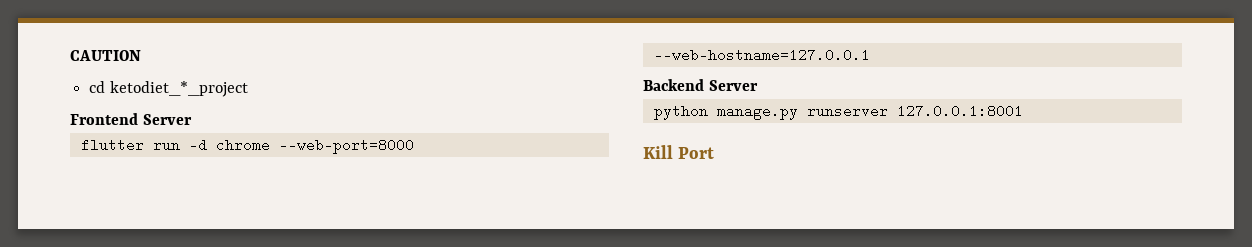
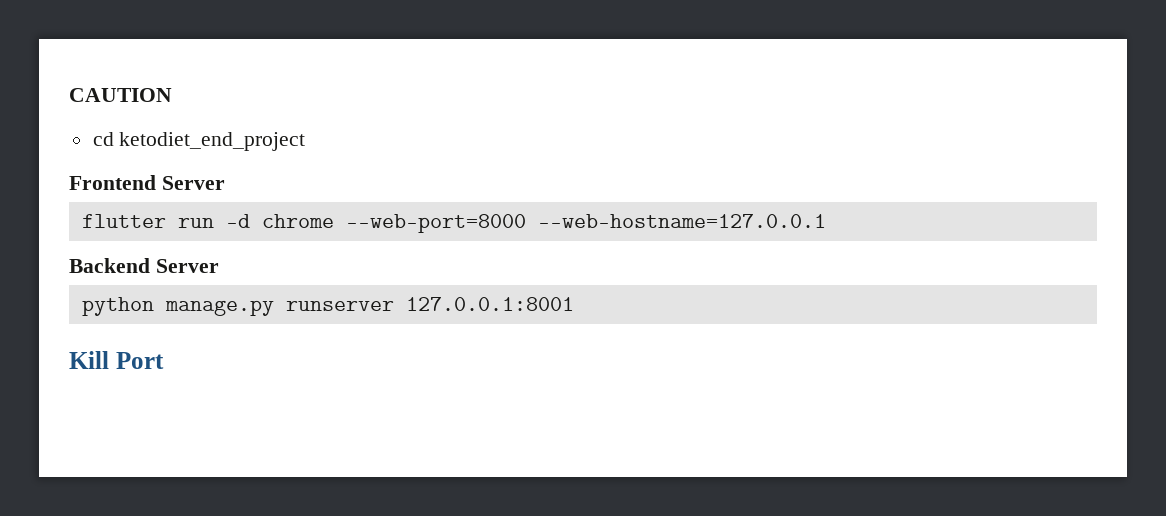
- cd ketodiet_*_project
+ cd ketodiet_end_project

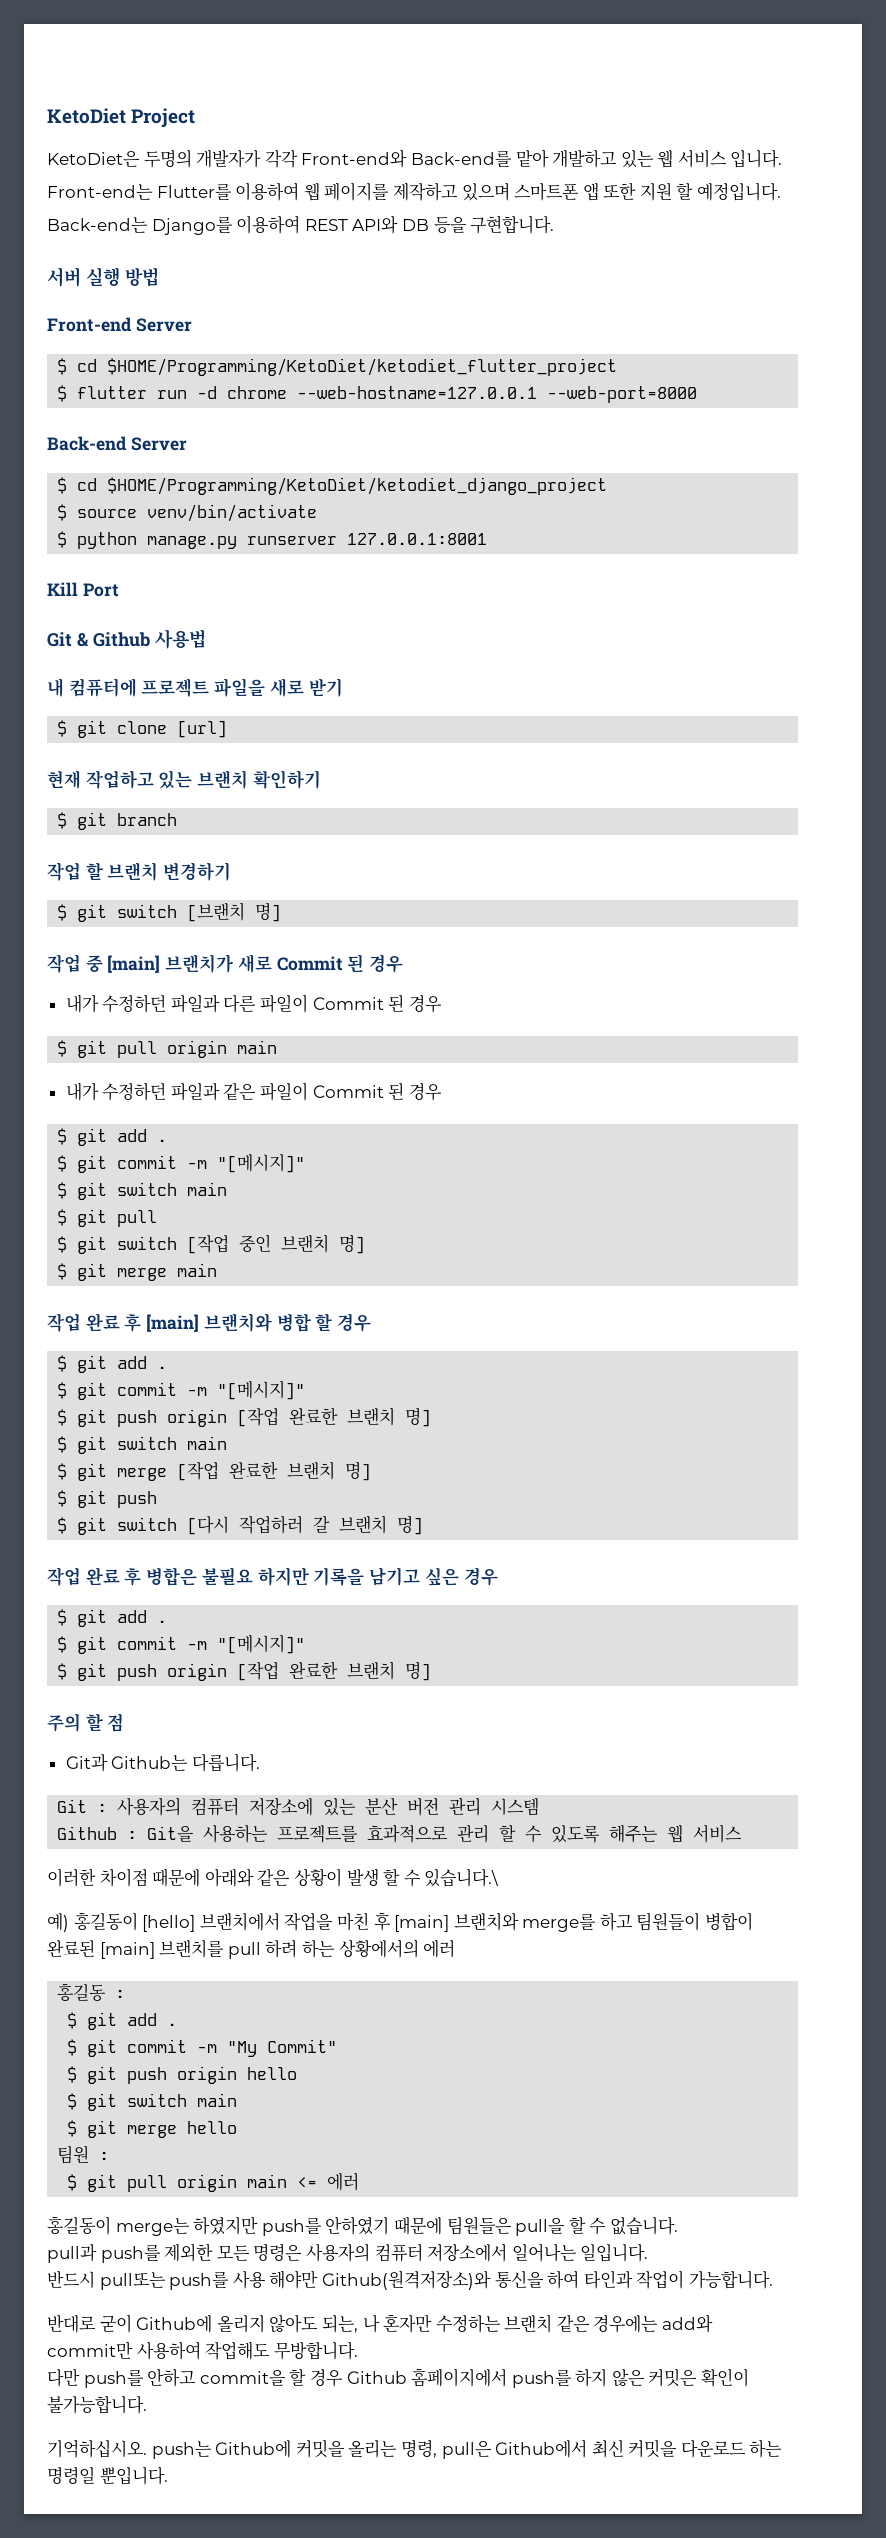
- CAUTION
- cd ketodiet_end_project
- Frontend Server
- flutter run -d chrome --web-port=8000 --web-hostname=127.0.0.1
- Backend Server
- python manage.py runserver 127.0.0.1:8001
+ KetoDiet Project
+ KetoDiet은 두명의 개발자가 각각 Front-end와 Back-end를 맡아 개발하고 있는 웹 서비스 입니다.
+ Front-end는 Flutter를 이용하여 웹 페이지를 제작하고 있으며 스마트폰 앱 또한 지원 할 예정입니다.
+ Back-end는 Django를 이용하여 REST API와 DB 등을 구현합니다.
+ 서버 실행 방법
+ Front-end Server
+ $ cd $HOME/Programming/KetoDiet/ketodiet_flutter_project
+ $ flutter run -d chrome --web-hostname=127.0.0.1 --web-port=8000
+ Back-end Server
+ $ cd $HOME/Programming/KetoDiet/ketodiet_django_project
+ $ source venv/bin/activate
+ $ python manage.py runserver 127.0.0.1:8001
+ Git & Github 사용법
+ 내 컴퓨터에 프로젝트 파일을 새로 받기
+ $ git clone [url]
+ 현재 작업하고 있는 브랜치 확인하기
+ $ git branch
+ 작업 할 브랜치 변경하기
+ $ git switch [브랜치 명]
+ 작업 중 [main] 브랜치가 새로 Commit 된 경우
+ 내가 수정하던 파일과 다른 파일이 Commit 된 경우
+ $ git pull origin main
+ 내가 수정하던 파일과 같은 파일이 Commit 된 경우
+ $ git add .
+ $ git commit -m "[메시지]"
+ $ git switch main
+ $ git pull
+ $ git switch [작업 중인 브랜치 명]
+ $ git merge main
+ 작업 완료 후 [main] 브랜치와 병합 할 경우
+ $ git add .
+ $ git commit -m "[메시지]"
+ $ git push origin [작업 완료한 브랜치 명]
+ $ git switch main
+ $ git merge [작업 완료한 브랜치 명]
+ $ git push
+ $ git switch [다시 작업하러 갈 브랜치 명]
+ 작업 완료 후 병합은 불필요 하지만 기록을 남기고 싶은 경우
+ $ git add .
+ $ git commit -m "[메시지]"
+ $ git push origin [작업 완료한 브랜치 명]
+ 주의 할 점
+ Git과 Github는 다릅니다.
+ Git : 사용자의 컴퓨터 저장소에 있는 분산 버전 관리 시스템
+ Github : Git을 사용하는 프로젝트를 효과적으로 관리 할 수 있도록 해주는 웹 서비스
+ 이러한 차이점 때문에 아래와 같은 상황이 발생 할 수 있습니다.\
+ 예) 홍길동이 [hello] 브랜치에서 작업을 마친 후 [main] 브랜치와 merge를 하고 팀원들이 병합이 완료된 [main] 브랜치를 pull 하려 하는 상황에서의 에러
+ 홍길동 :
+ $ git add .
+ $ git commit -m "My Commit"
+ $ git push origin hello
+ $ git switch main
+ $ git merge hello
+ 팀원 :
+ $ git pull origin main <= 에러
+ 홍길동이 merge는 하였지만 push를 안하였기 때문에 팀원들은 pull을 할 수 없습니다.
+ pull과 push를 제외한 모든 명령은 사용자의 컴퓨터 저장소에서 일어나는 일입니다.
+ 반드시 pull또는 push를 사용 해야만 Github(원격저장소)와 통신을 하여 타인과 작업이 가능합니다.
+ 반대로 굳이 Github에 올리지 않아도 되는, 나 혼자만 수정하는 브랜치 같은 경우에는 add와 commit만 사용하여 작업해도 무방합니다.
+ 다만 push를 안하고 commit을 할 경우 Github 홈페이지에서 push를 하지 않은 커밋은 확인이 불가능합니다.
+ 기억하십시오. push는 Github에 커밋을 올리는 명령, pull은 Github에서 최신 커밋을 다운로드 하는 명령일 뿐입니다.

